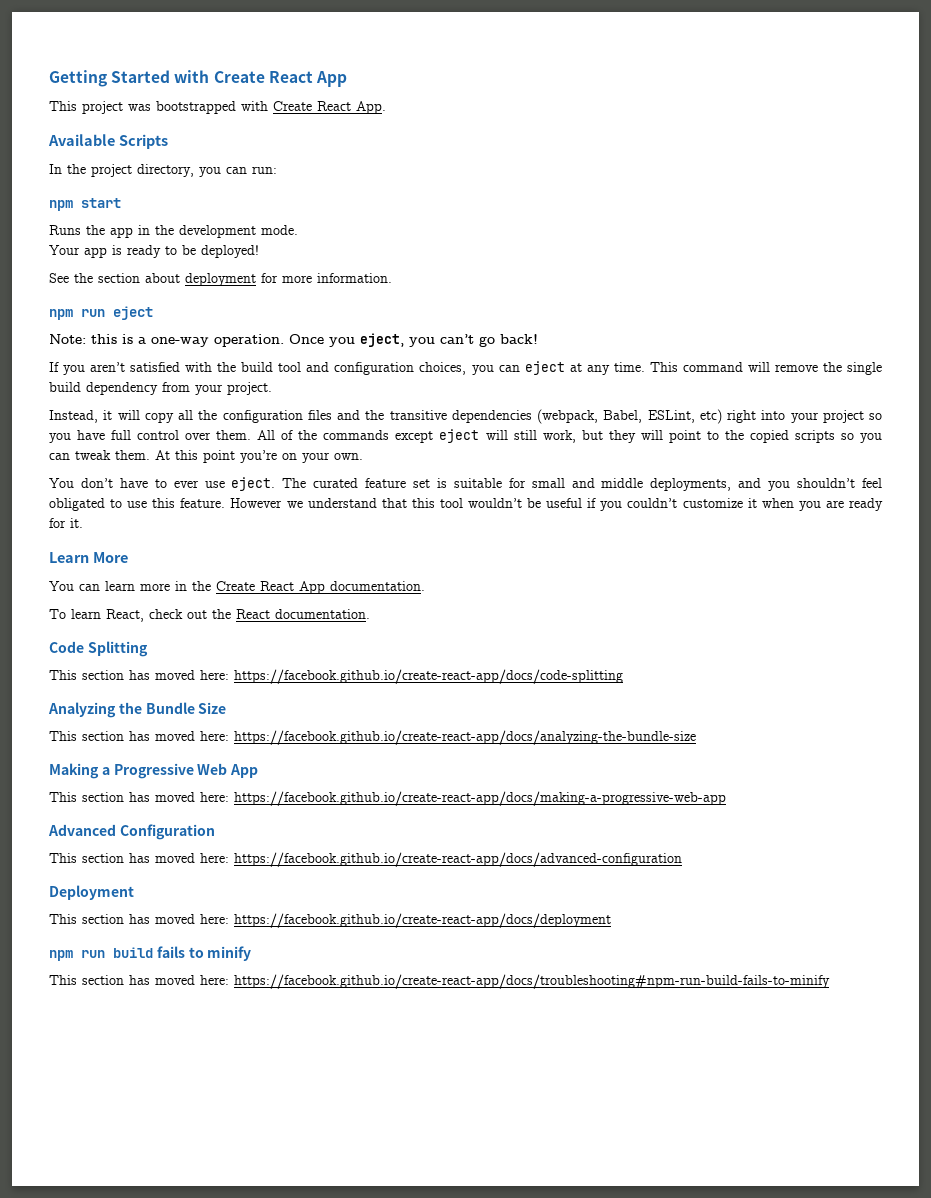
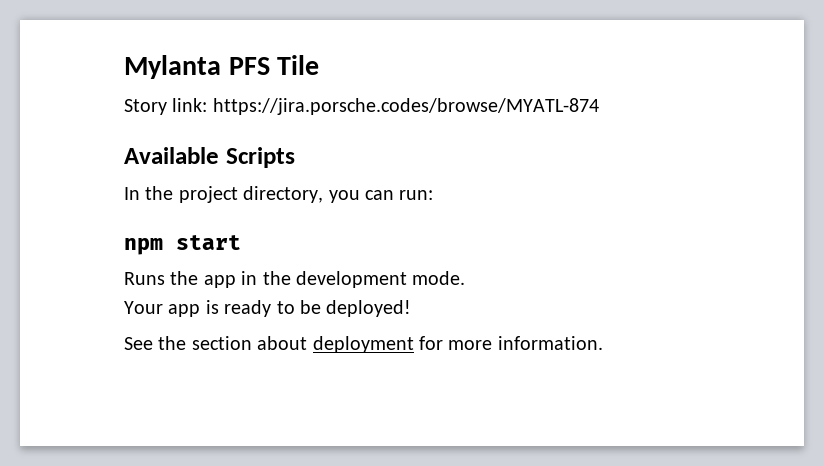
- Getting Started with Create React App
- This project was bootstrapped with Create React App.
+ Mylanta PFS Tile
+ Story link: https://jira.porsche.codes/browse/MYATL-874
- npm run eject
- Note: this is a one-way operation. Once you eject, you can’t go back!
- If you aren’t satisfied with the build tool and configuration choices, you can eject at any time. This command will remove the single build dependency from your project.
- Instead, it will copy all the configuration files and the transitive dependencies (webpack, Babel, ESLint, etc) right into your project so you have full control over them. All of the commands except eject will still work, but they will point to the copied scripts so you can tweak them. At this point you’re on your own.
- You don’t have to ever use eject. The curated feature set is suitable for small and middle deployments, and you shouldn’t feel obligated to use this feature. However we understand that this tool wouldn’t be useful if you couldn’t customize it when you are ready for it.
- Learn More
- You can learn more in the Create React App documentation.
- To learn React, check out the React documentation.
- Code Splitting
- This section has moved here: https://facebook.github.io/create-react-app/docs/code-splitting
- Analyzing the Bundle Size
- This section has moved here: https://facebook.github.io/create-react-app/docs/analyzing-the-bundle-size
- Making a Progressive Web App
- This section has moved here: https://facebook.github.io/create-react-app/docs/making-a-progressive-web-app
- Advanced Configuration
- This section has moved here: https://facebook.github.io/create-react-app/docs/advanced-configuration
- Deployment
- This section has moved here: https://facebook.github.io/create-react-app/docs/deployment
- npm run build fails to minify
- This section has moved here: https://facebook.github.io/create-react-app/docs/troubleshooting#npm-run-build-fails-to-minify

